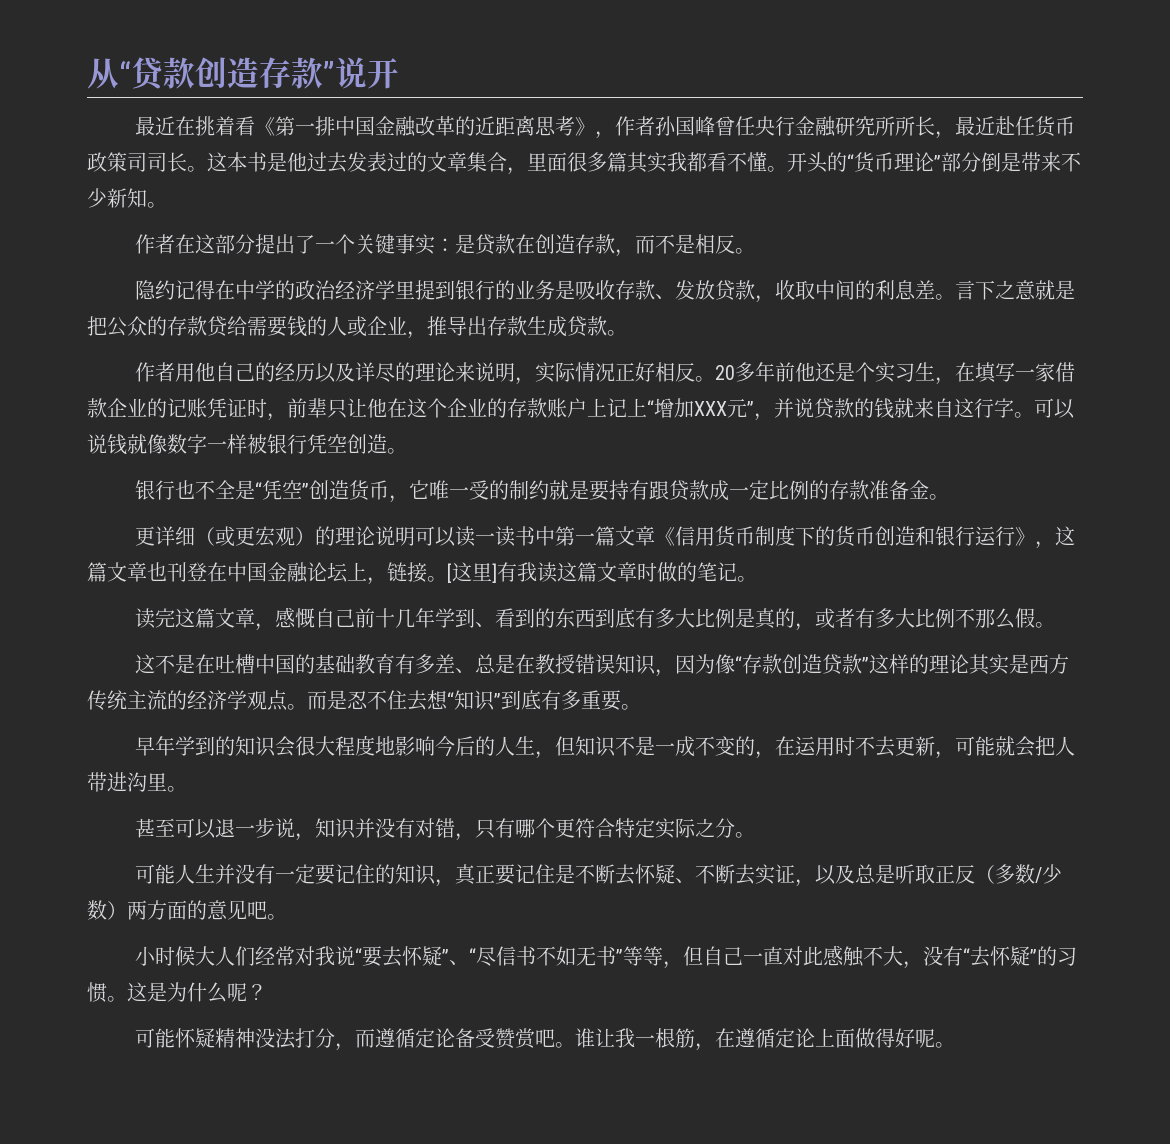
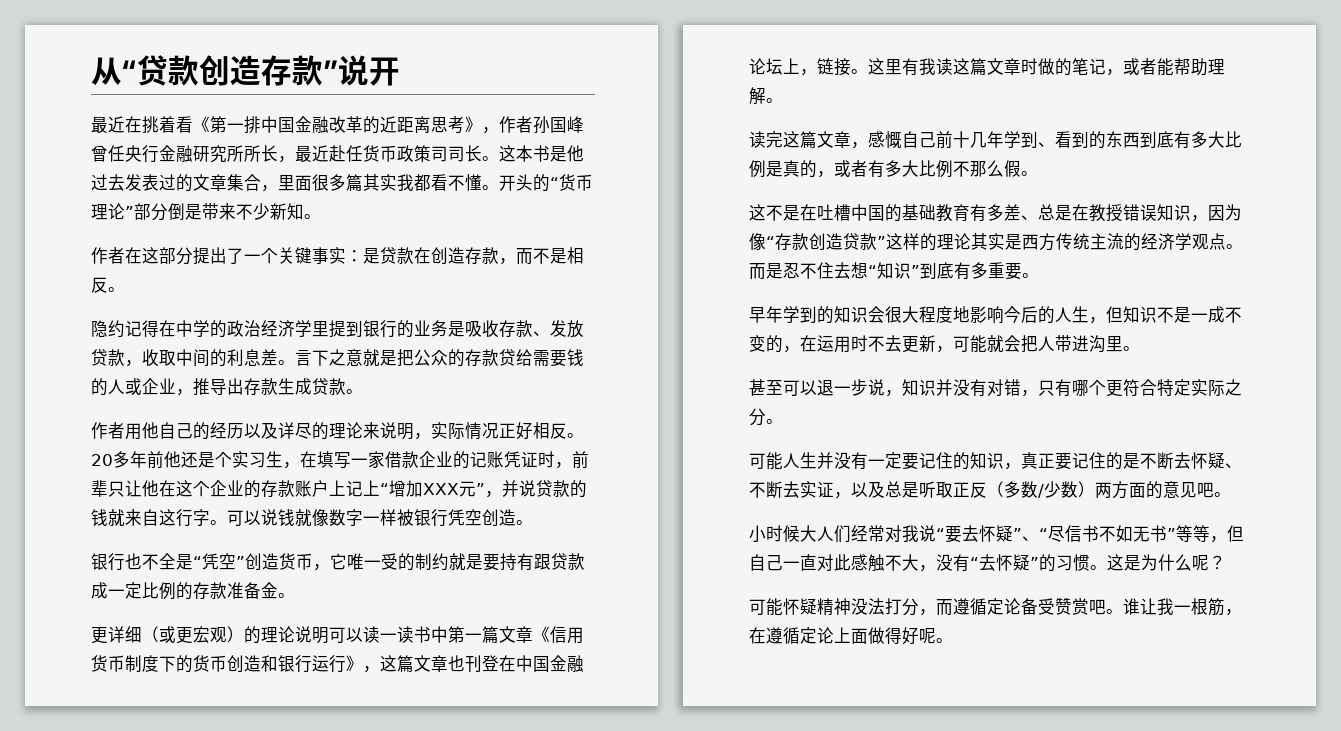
- [这里]有我读这篇文章时做的笔记。
+ 这里有我读这篇文章时做的笔记，或者能帮助理解。
- 可能人生并没有一定要记住的知识，真正要记住是不断去怀疑、不断去实证，以及总是听取正反（多数/少数）两方面的意见吧。
+ 可能人生并没有一定要记住的知识，真正要记住的是不断去怀疑、不断去实证，以及总是听取正反（多数/少数）两方面的意见吧。

